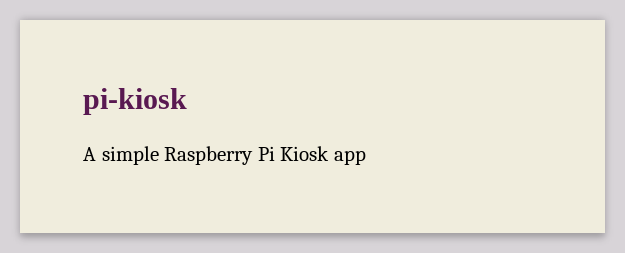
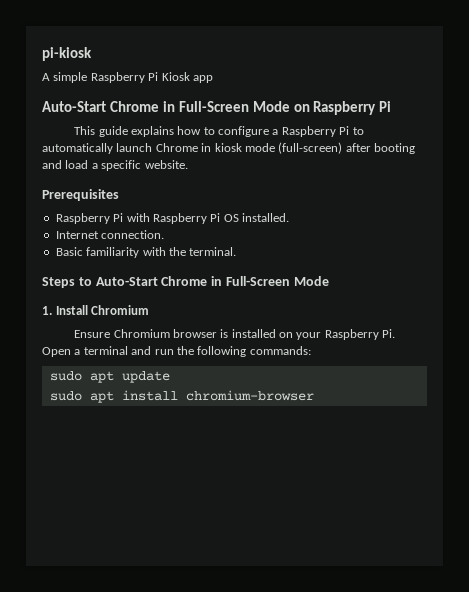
+ Auto-Start Chrome in Full-Screen Mode on Raspberry Pi
+ This guide explains how to configure a Raspberry Pi to automatically launch Chrome in kiosk mode (full-screen) after booting and load a specific website.
+ Prerequisites
+ Raspberry Pi with Raspberry Pi OS installed.
+ Internet connection.
+ Basic familiarity with the terminal.
+ Steps to Auto-Start Chrome in Full-Screen Mode
+ 1. Install Chromium
+ Ensure Chromium browser is installed on your Raspberry Pi. Open a terminal and run the following commands:
+ sudo apt update
+ sudo apt install chromium-browser

